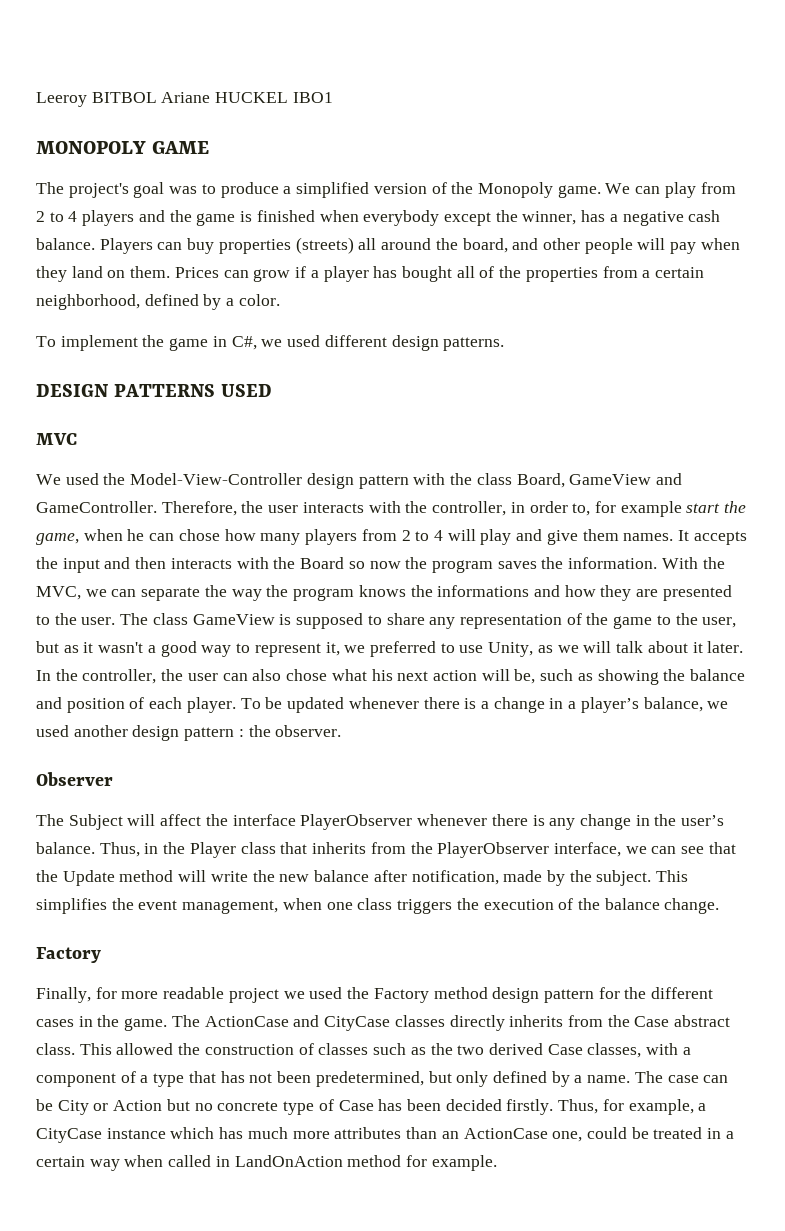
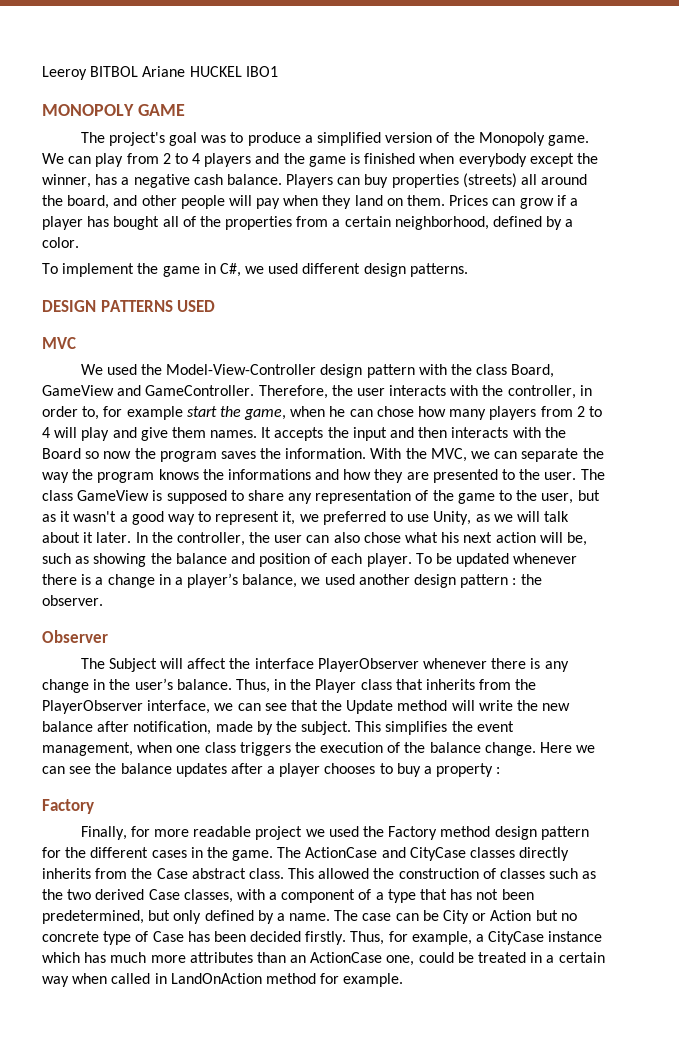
+ Here we can see the balance updates after a player chooses to buy a property :

